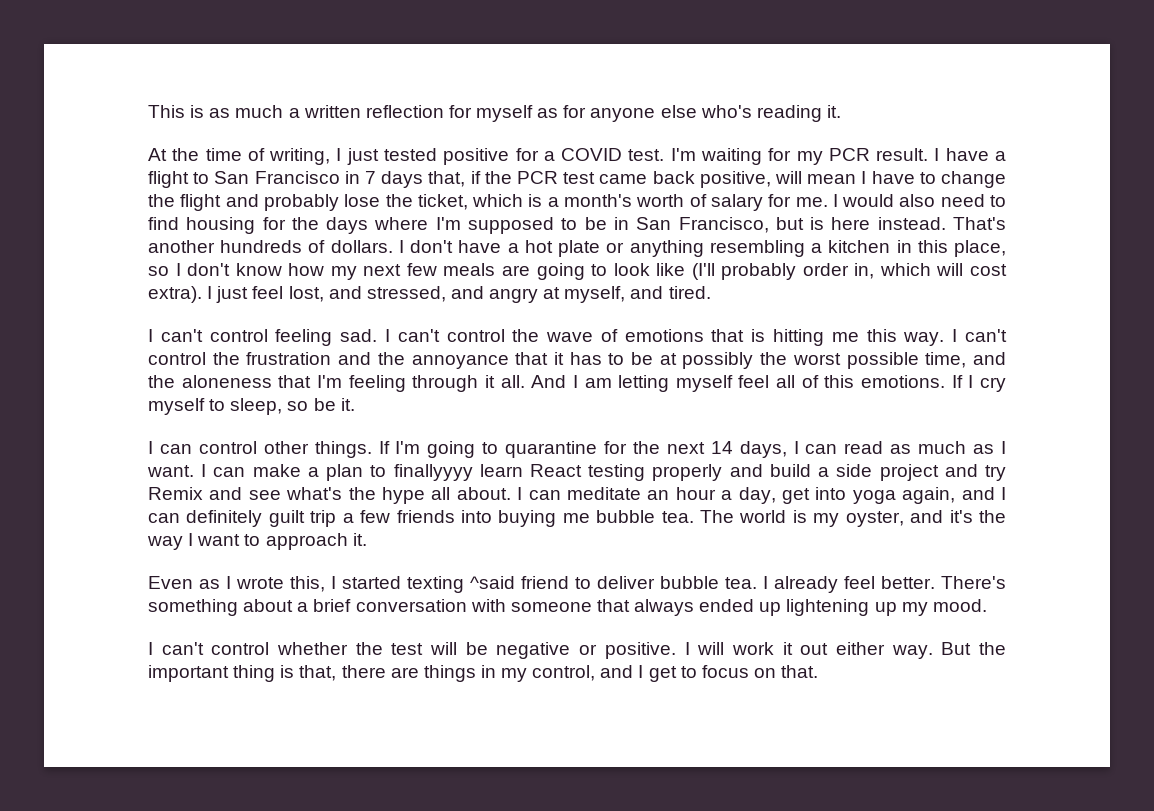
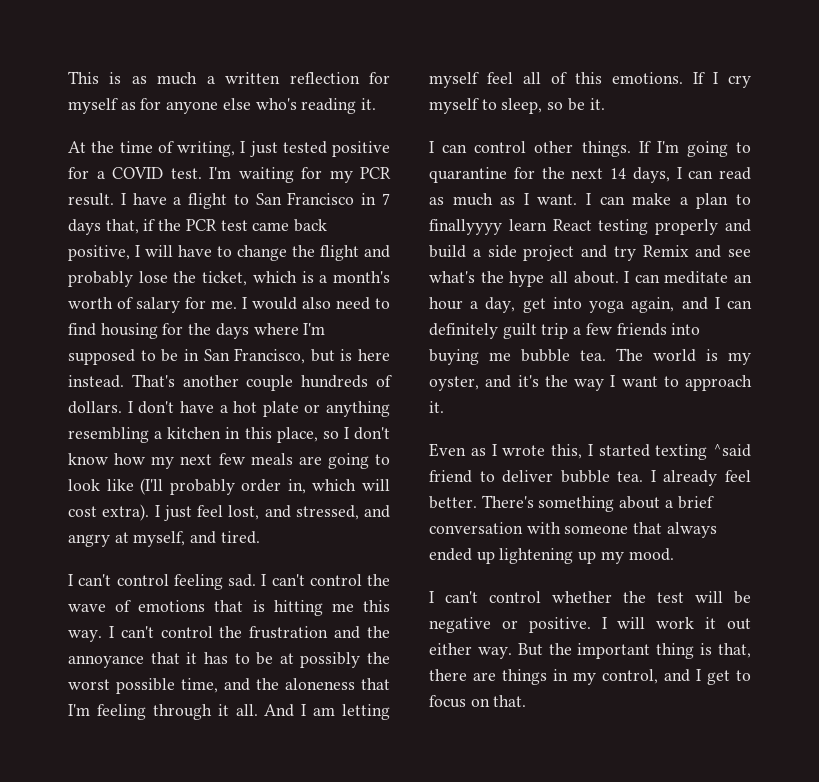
- I have a flight to San Francisco in 7 days that, if the PCR test came back positive, will mean I have to change the flight and probably lose the ticket, which is a month's worth of salary for me.
+ I have a flight to San Francisco in 7 days that, if the PCR test came back positive, I will have to change the flight and probably lose the ticket, which is a month's worth of salary for me.
- That's another hundreds of dollars.
+ That's another couple hundreds of dollars.

